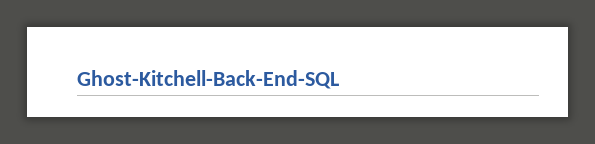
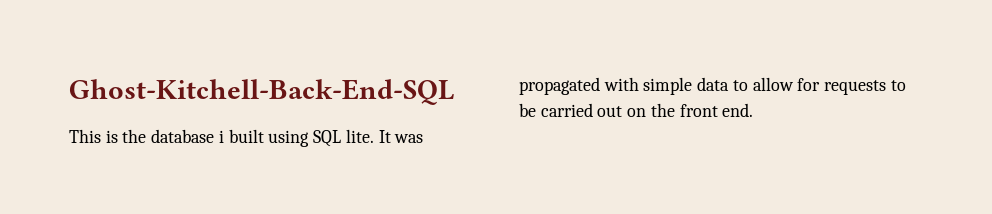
+ This is the database i built using SQL lite. It was propagated with simple data to allow for requests to be carried out on the front end.

